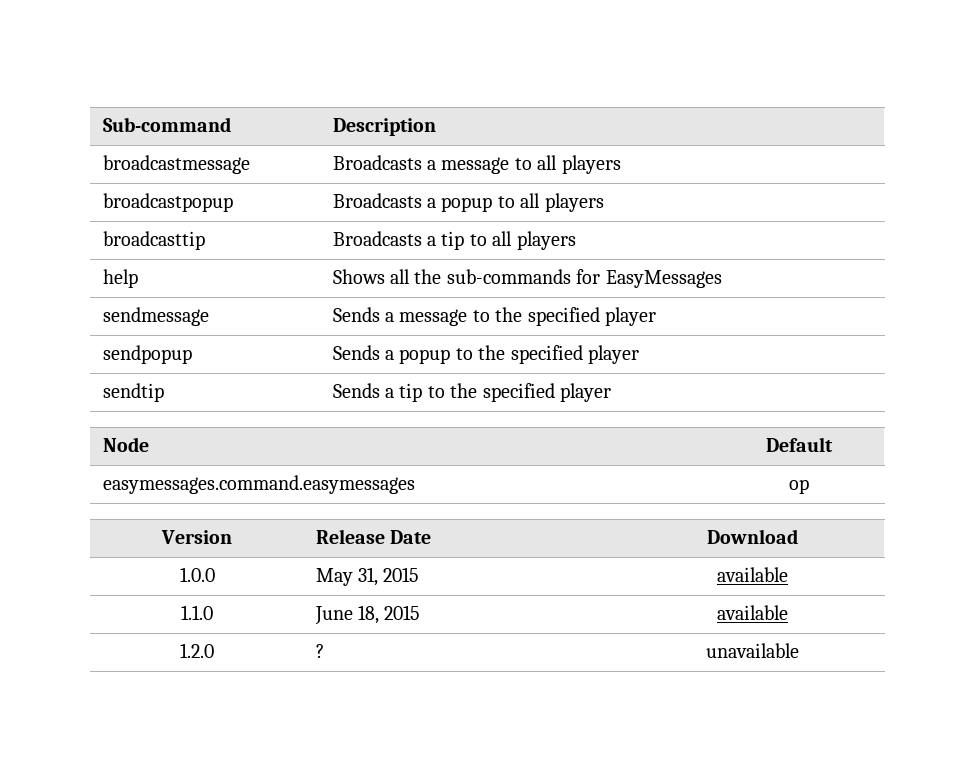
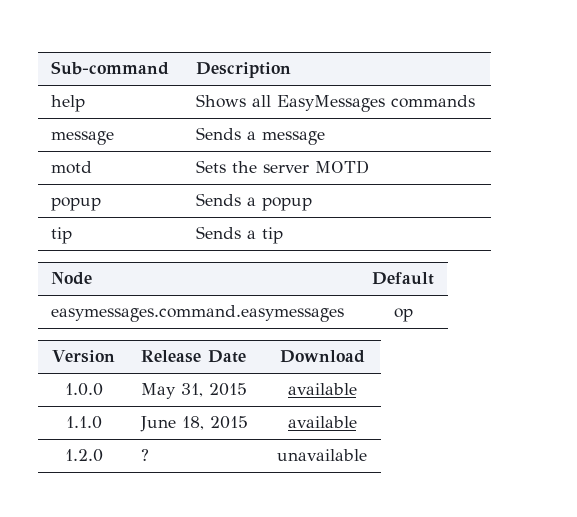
- broadcastmessage | Broadcasts a message to all players
- broadcastpopup | Broadcasts a popup to all players
- broadcasttip | Broadcasts a tip to all players
- help | Shows all the sub-commands for EasyMessages
- sendmessage | Sends a message to the specified player
- sendpopup | Sends a popup to the specified player
- sendtip | Sends a tip to the specified player
+ help | Shows all EasyMessages commands
+ message | Sends a message
+ motd | Sets the server MOTD
+ popup | Sends a popup
+ tip | Sends a tip

